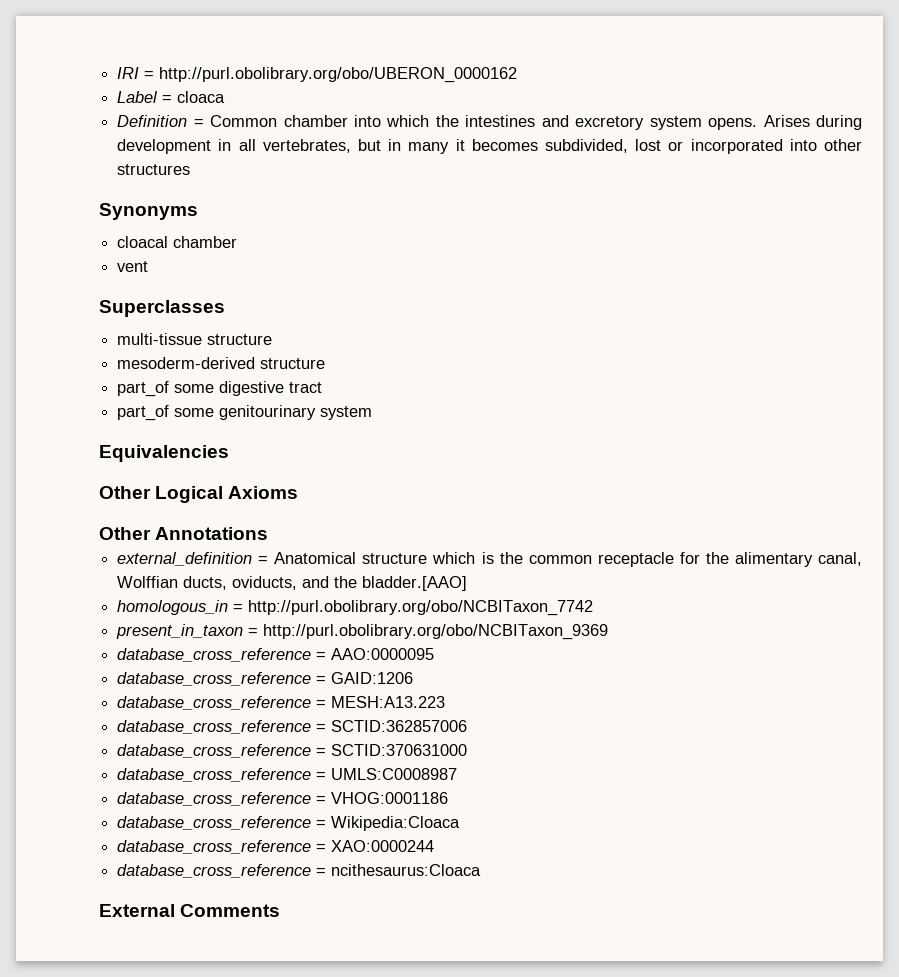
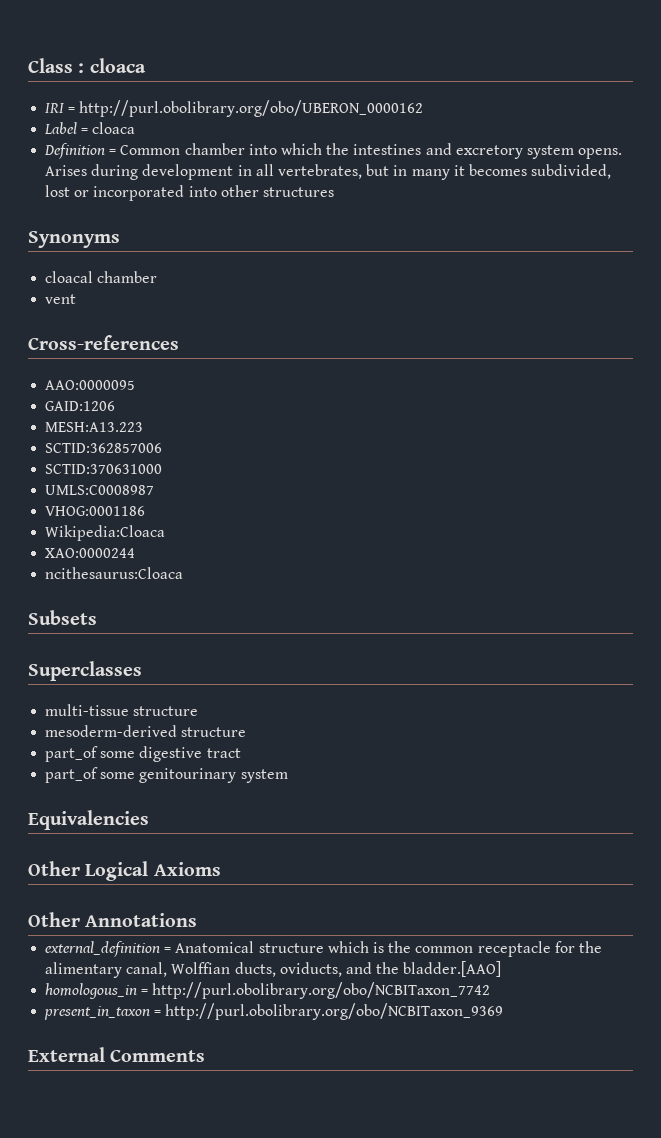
+ Class : cloaca
+ Cross-references
+ AAO:0000095
+ GAID:1206
+ MESH:A13.223
+ SCTID:362857006
+ SCTID:370631000
+ UMLS:C0008987
+ VHOG:0001186
+ Wikipedia:Cloaca
+ XAO:0000244
+ ncithesaurus:Cloaca
+ Subsets
- database_cross_reference = AAO:0000095
- database_cross_reference = GAID:1206
- database_cross_reference = MESH:A13.223
- database_cross_reference = SCTID:362857006
- database_cross_reference = SCTID:370631000
- database_cross_reference = UMLS:C0008987
- database_cross_reference = VHOG:0001186
- database_cross_reference = Wikipedia:Cloaca
- database_cross_reference = XAO:0000244
- database_cross_reference = ncithesaurus:Cloaca

